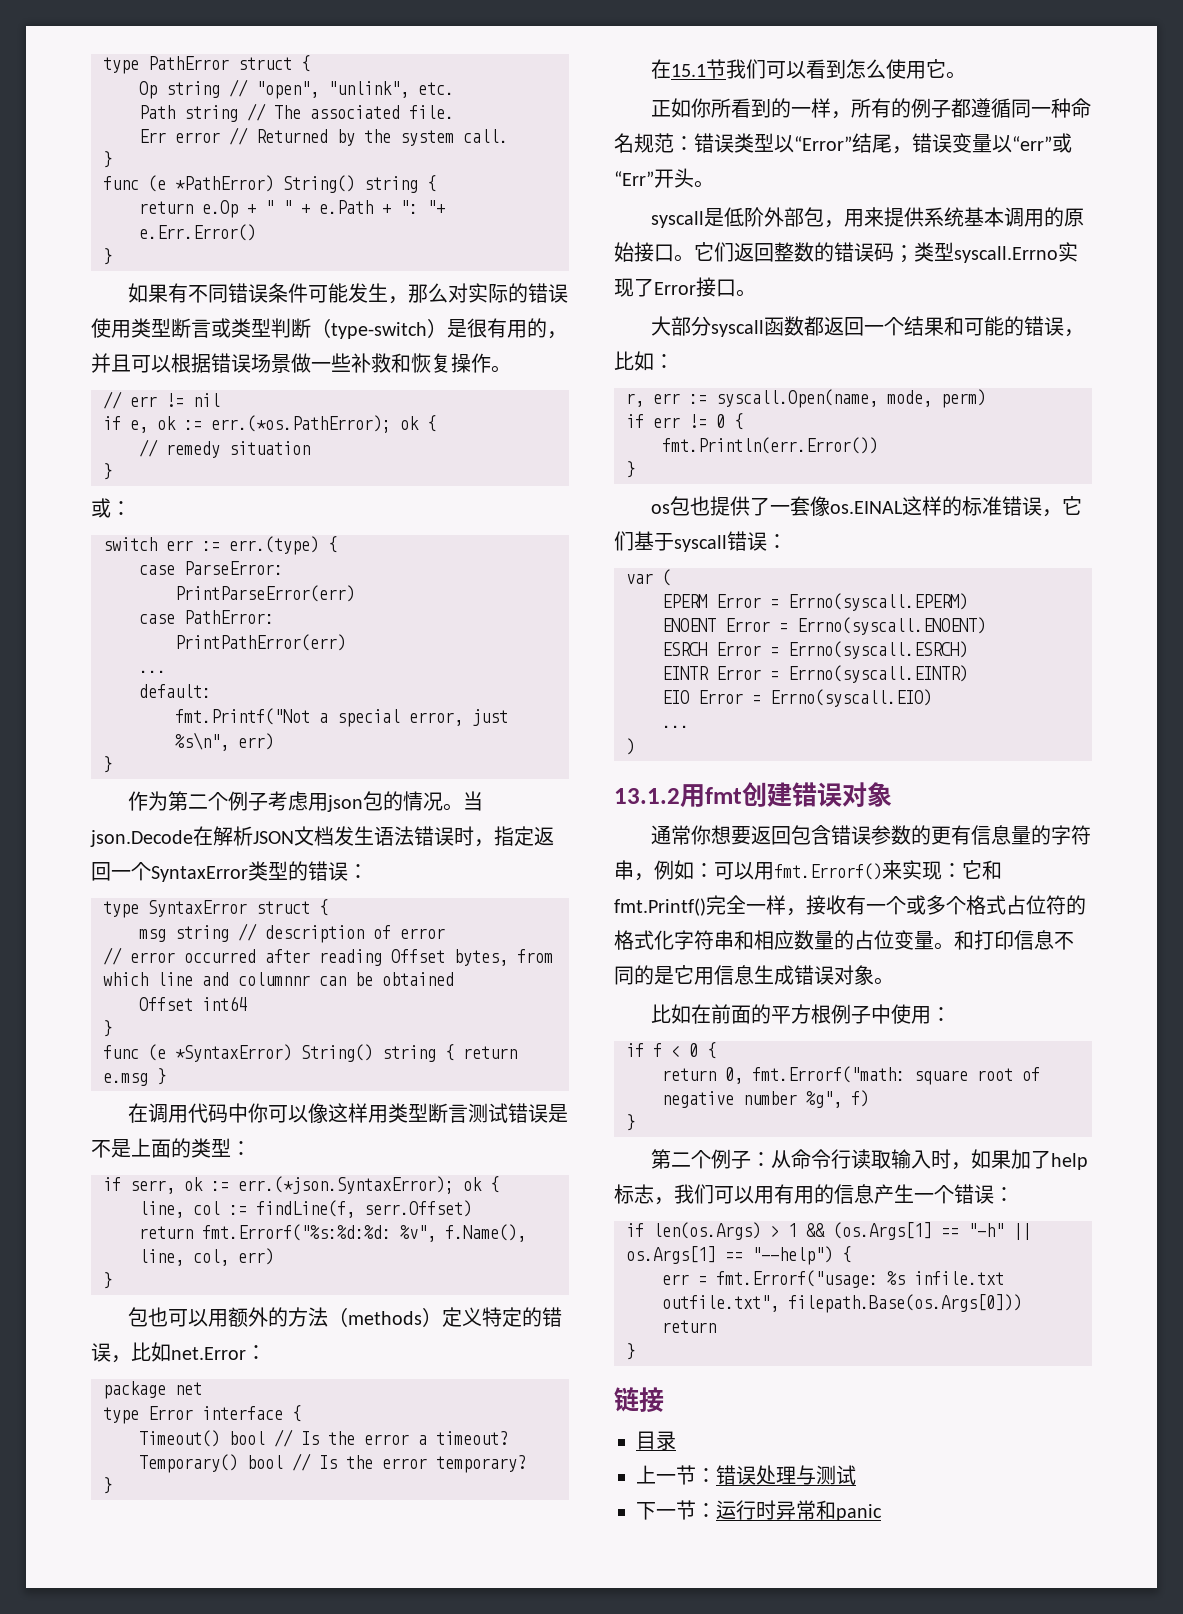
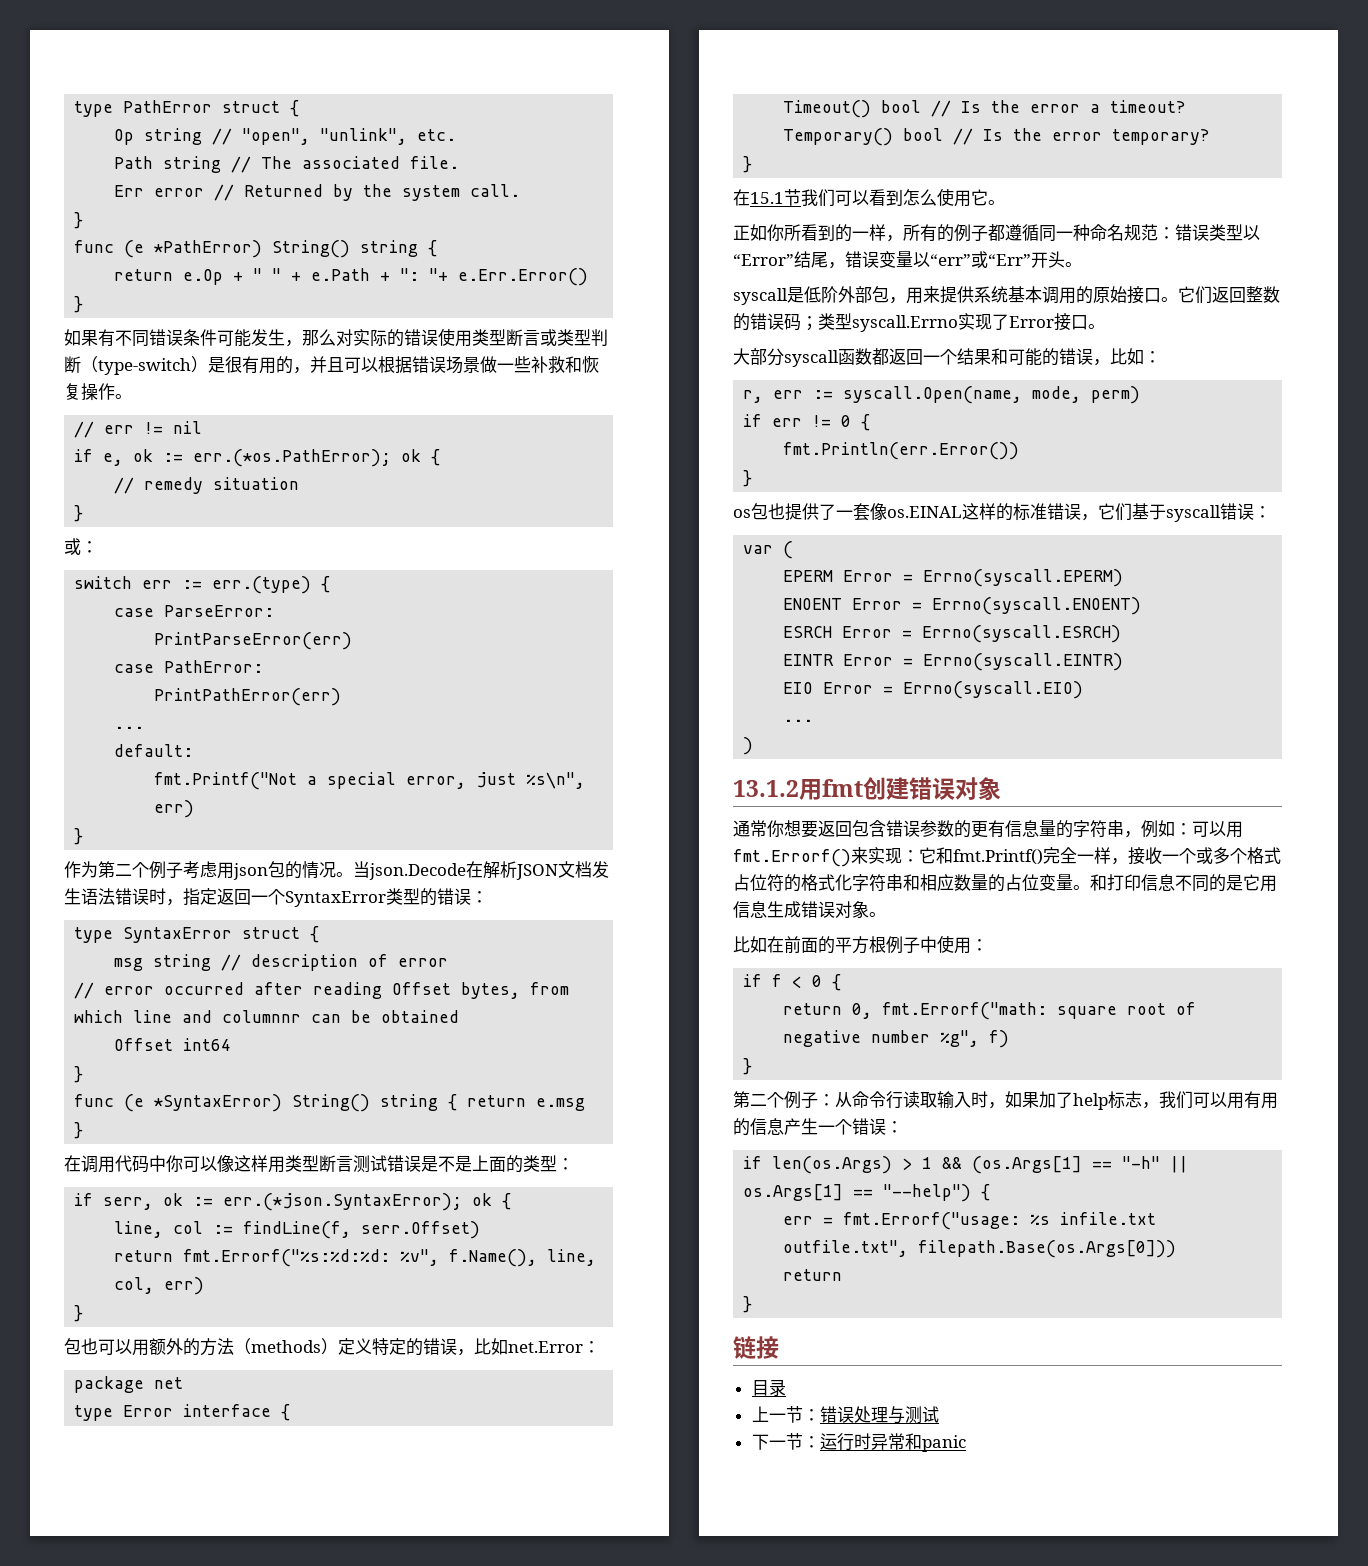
- 通常你想要返回包含错误参数的更有信息量的字符串，例如：可以用fmt.Errorf()来实现：它和fmt.Printf()完全一样，接收有一个或多个格式占位符的格式化字符串和相应数量的占位变量。
+ 通常你想要返回包含错误参数的更有信息量的字符串，例如：可以用fmt.Errorf()来实现：它和fmt.Printf()完全一样，接收一个或多个格式占位符的格式化字符串和相应数量的占位变量。

